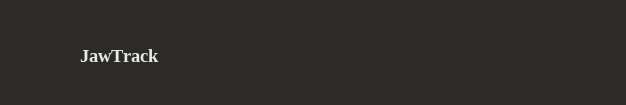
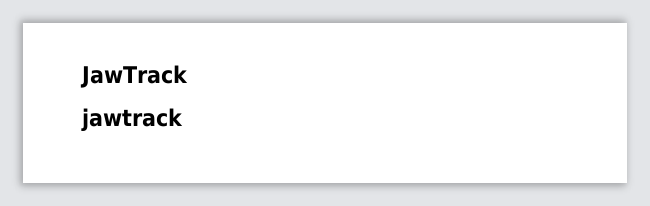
+ jawtrack

